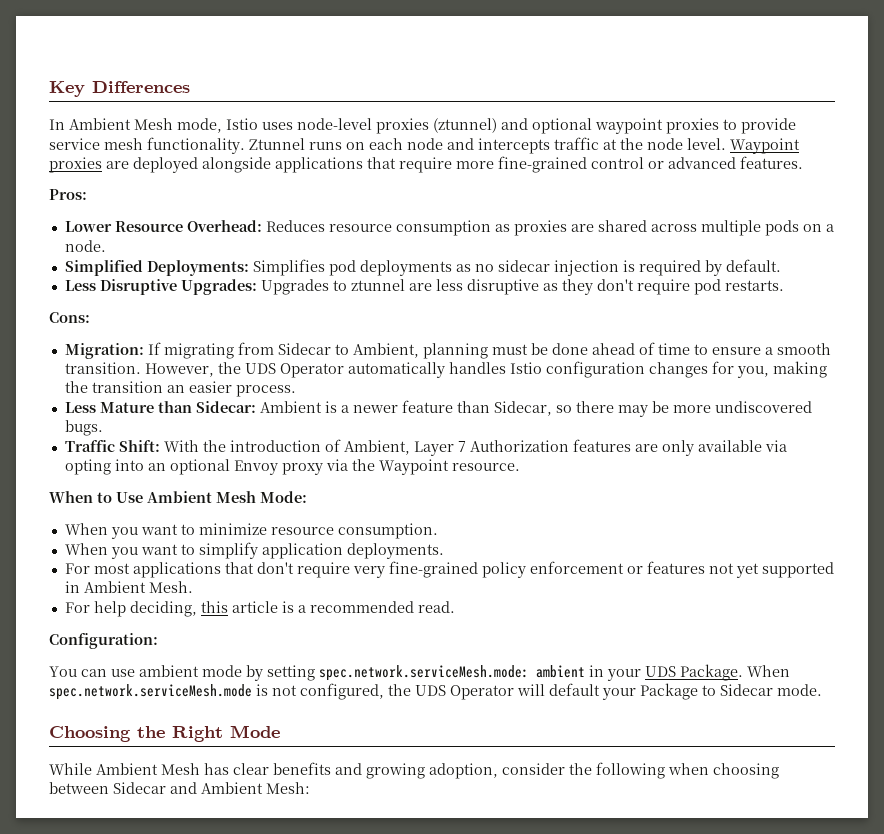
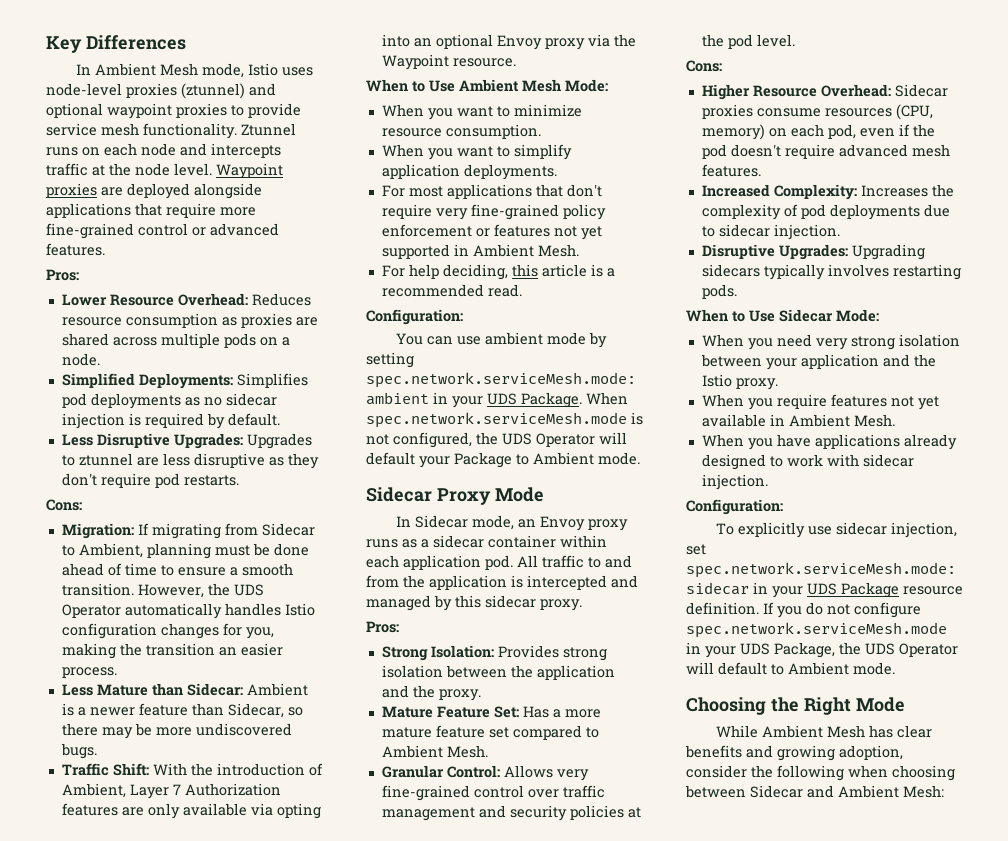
- When spec.network.serviceMesh.mode is not configured, the UDS Operator will default your Package to Sidecar mode.
+ When spec.network.serviceMesh.mode is not configured, the UDS Operator will default your Package to Ambient mode.
+ Sidecar Proxy Mode
+ In Sidecar mode, an Envoy proxy runs as a sidecar container within each application pod. All traffic to and from the application is intercepted and managed by this sidecar proxy.
+ Pros:
+ Strong Isolation: Provides strong isolation between the application and the proxy.
+ Mature Feature Set: Has a more mature feature set compared to Ambient Mesh.
+ Granular Control: Allows very fine-grained control over traffic management and security policies at the pod level.
+ Cons:
+ Higher Resource Overhead: Sidecar proxies consume resources (CPU, memory) on each pod, even if the pod doesn't require advanced mesh features.
+ Increased Complexity: Increases the complexity of pod deployments due to sidecar injection.
+ Disruptive Upgrades: Upgrading sidecars typically involves restarting pods.
+ When to Use Sidecar Mode:
+ When you need very strong isolation between your application and the Istio proxy.
+ When you require features not yet available in Ambient Mesh.
+ When you have applications already designed to work with sidecar injection.
+ Configuration:
+ To explicitly use sidecar injection, set spec.network.serviceMesh.mode: sidecar in your UDS Package resource definition. If you do not configure spec.network.serviceMesh.mode in your UDS Package, the UDS Operator will default to Ambient mode.

